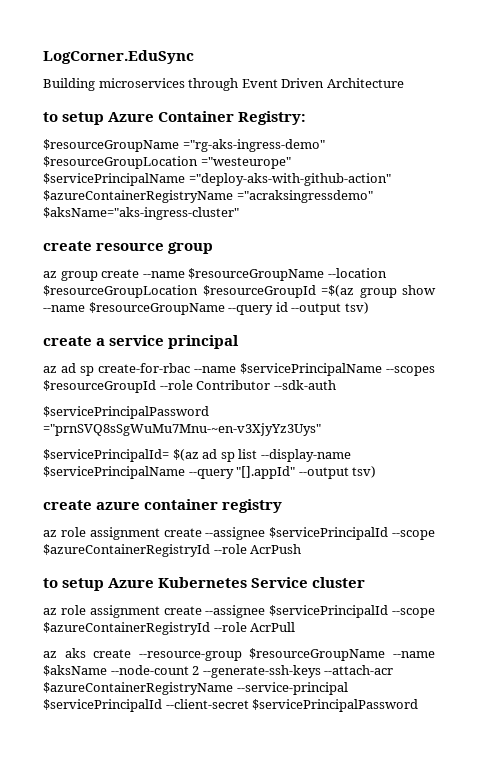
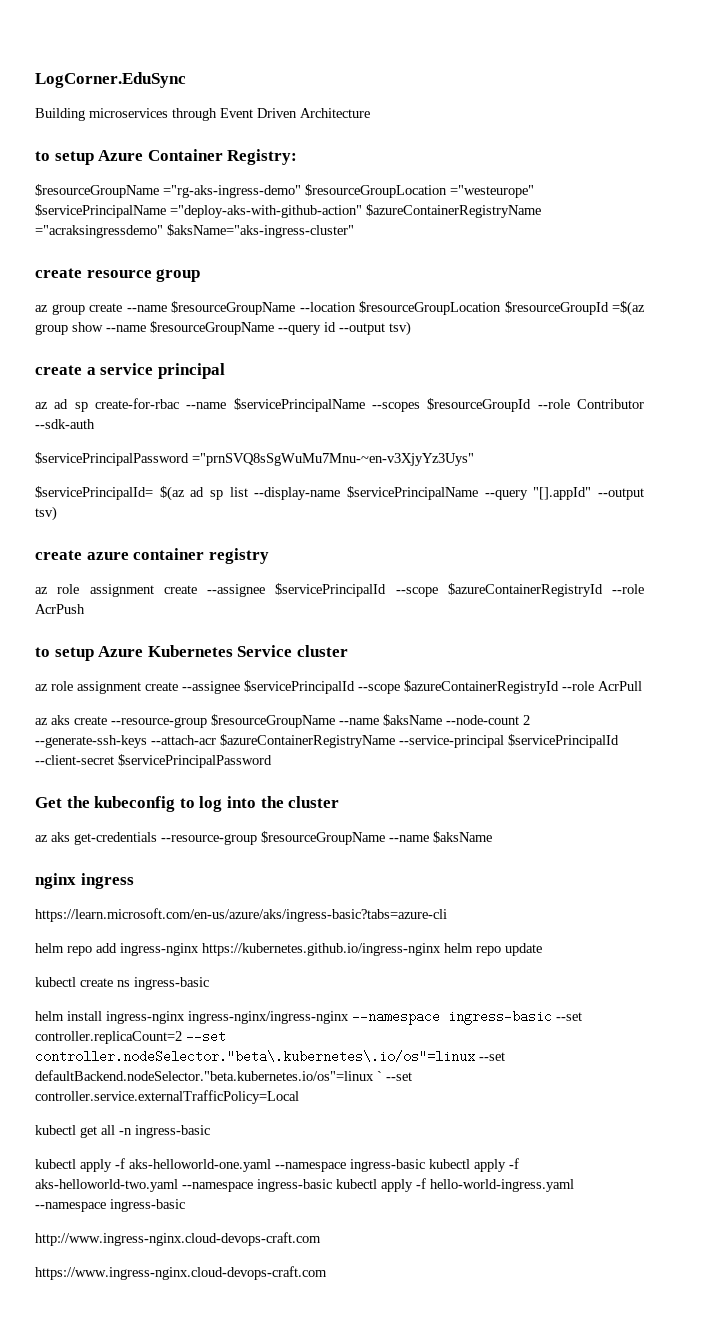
+ Get the kubeconfig to log into the cluster
+ az aks get-credentials --resource-group $resourceGroupName --name $aksName
+ nginx ingress
+ https://learn.microsoft.com/en-us/azure/aks/ingress-basic?tabs=azure-cli
+ helm repo add ingress-nginx https://kubernetes.github.io/ingress-nginx helm repo update
+ kubectl create ns ingress-basic
+ helm install ingress-nginx ingress-nginx/ingress-nginx --namespace ingress-basic --set controller.replicaCount=2 --set controller.nodeSelector."beta\.kubernetes\.io/os"=linux --set defaultBackend.nodeSelector."beta.kubernetes.io/os"=linux ` --set controller.service.externalTrafficPolicy=Local
+ kubectl get all -n ingress-basic
+ kubectl apply -f aks-helloworld-one.yaml --namespace ingress-basic kubectl apply -f aks-helloworld-two.yaml --namespace ingress-basic kubectl apply -f hello-world-ingress.yaml --namespace ingress-basic
+ http://www.ingress-nginx.cloud-devops-craft.com
+ https://www.ingress-nginx.cloud-devops-craft.com

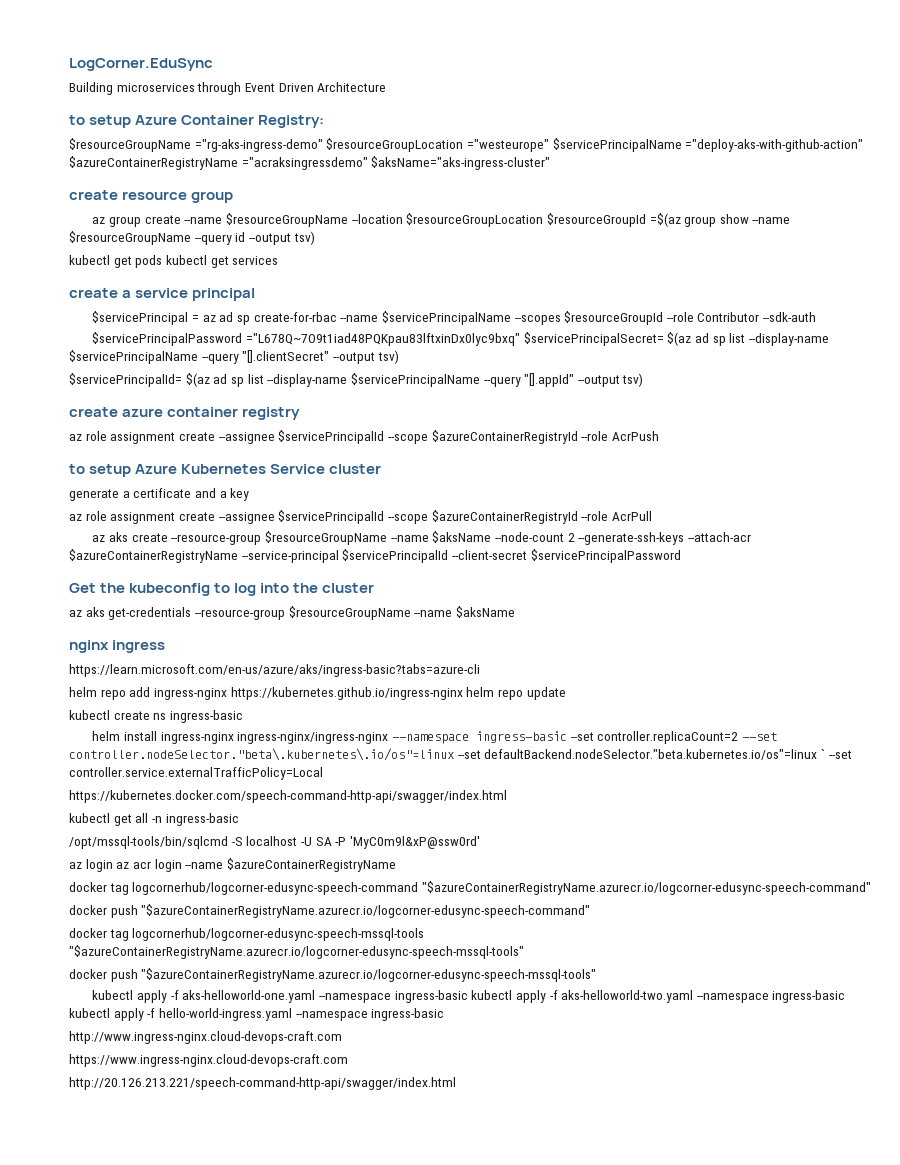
+ kubectl get pods kubectl get services
- az ad sp create-for-rbac --name $servicePrincipalName --scopes $resourceGroupId --role Contributor --sdk-auth
+ $servicePrincipal = az ad sp create-for-rbac --name $servicePrincipalName --scopes $resourceGroupId --role Contributor --sdk-auth
- $servicePrincipalPassword ="prnSVQ8sSgWuMu7Mnu-~en-v3XjyYz3Uys"
+ $servicePrincipalPassword ="L678Q~7O9t1iad48PQKpau83lftxinDx0lyc9bxq" $servicePrincipalSecret= $(az ad sp list --display-name $servicePrincipalName --query "[].clientSecret" --output tsv)
+ generate a certificate and a key
+ https://kubernetes.docker.com/speech-command-http-api/swagger/index.html
+ /opt/mssql-tools/bin/sqlcmd -S localhost -U SA -P 'MyC0m9l&xP@ssw0rd'
+ az login az acr login --name $azureContainerRegistryName
+ docker tag logcornerhub/logcorner-edusync-speech-command "$azureContainerRegistryName.azurecr.io/logcorner-edusync-speech-command"
+ docker push "$azureContainerRegistryName.azurecr.io/logcorner-edusync-speech-command"
+ docker tag logcornerhub/logcorner-edusync-speech-mssql-tools "$azureContainerRegistryName.azurecr.io/logcorner-edusync-speech-mssql-tools"
+ docker push "$azureContainerRegistryName.azurecr.io/logcorner-edusync-speech-mssql-tools"
+ http://20.126.213.221/speech-command-http-api/swagger/index.html

